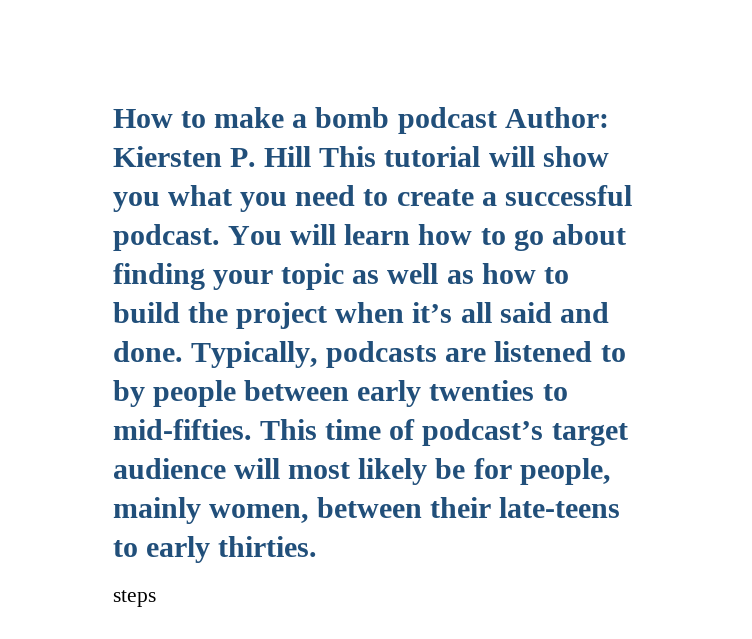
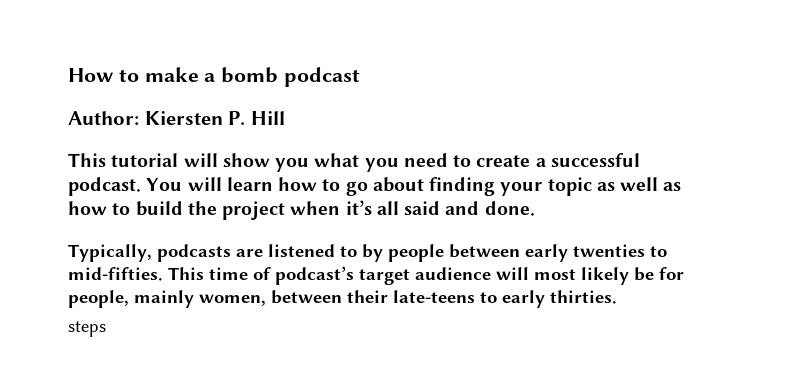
- How to make a bomb podcast Author: Kiersten P. Hill This tutorial will show you what you need to create a successful podcast.
+ How to make a bomb podcast
+ Author: Kiersten P. Hill
+ This tutorial will show you what you need to create a successful podcast.
- You will learn how to go about finding your topic as well as how to build the project when it’s all said and done. Typically, podcasts are listened to by people between early twenties to mid-fifties.
+ You will learn how to go about finding your topic as well as how to build the project when it’s all said and done.
+ Typically, podcasts are listened to by people between early twenties to mid-fifties.

